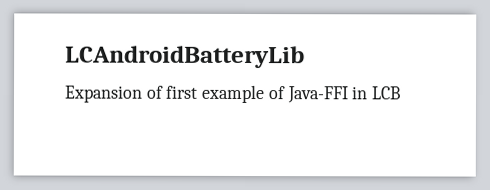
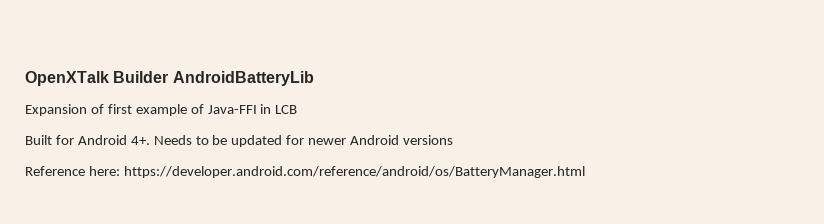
- LCAndroidBatteryLib
+ OpenXTalk Builder AndroidBatteryLib
+ Built for Android 4+. Needs to be updated for newer Android versions
+ Reference here: https://developer.android.com/reference/android/os/BatteryManager.html

